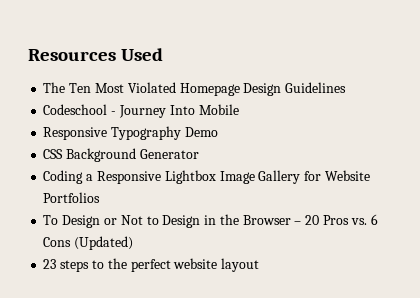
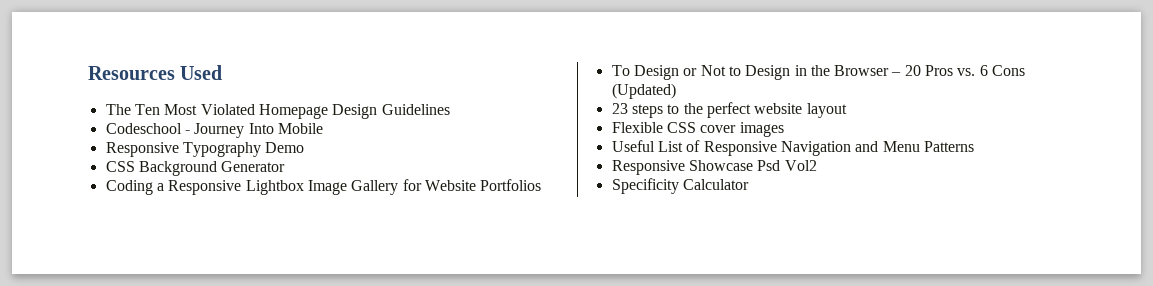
+ Flexible CSS cover images
+ Useful List of Responsive Navigation and Menu Patterns
+ Responsive Showcase Psd Vol2
+ Specificity Calculator

